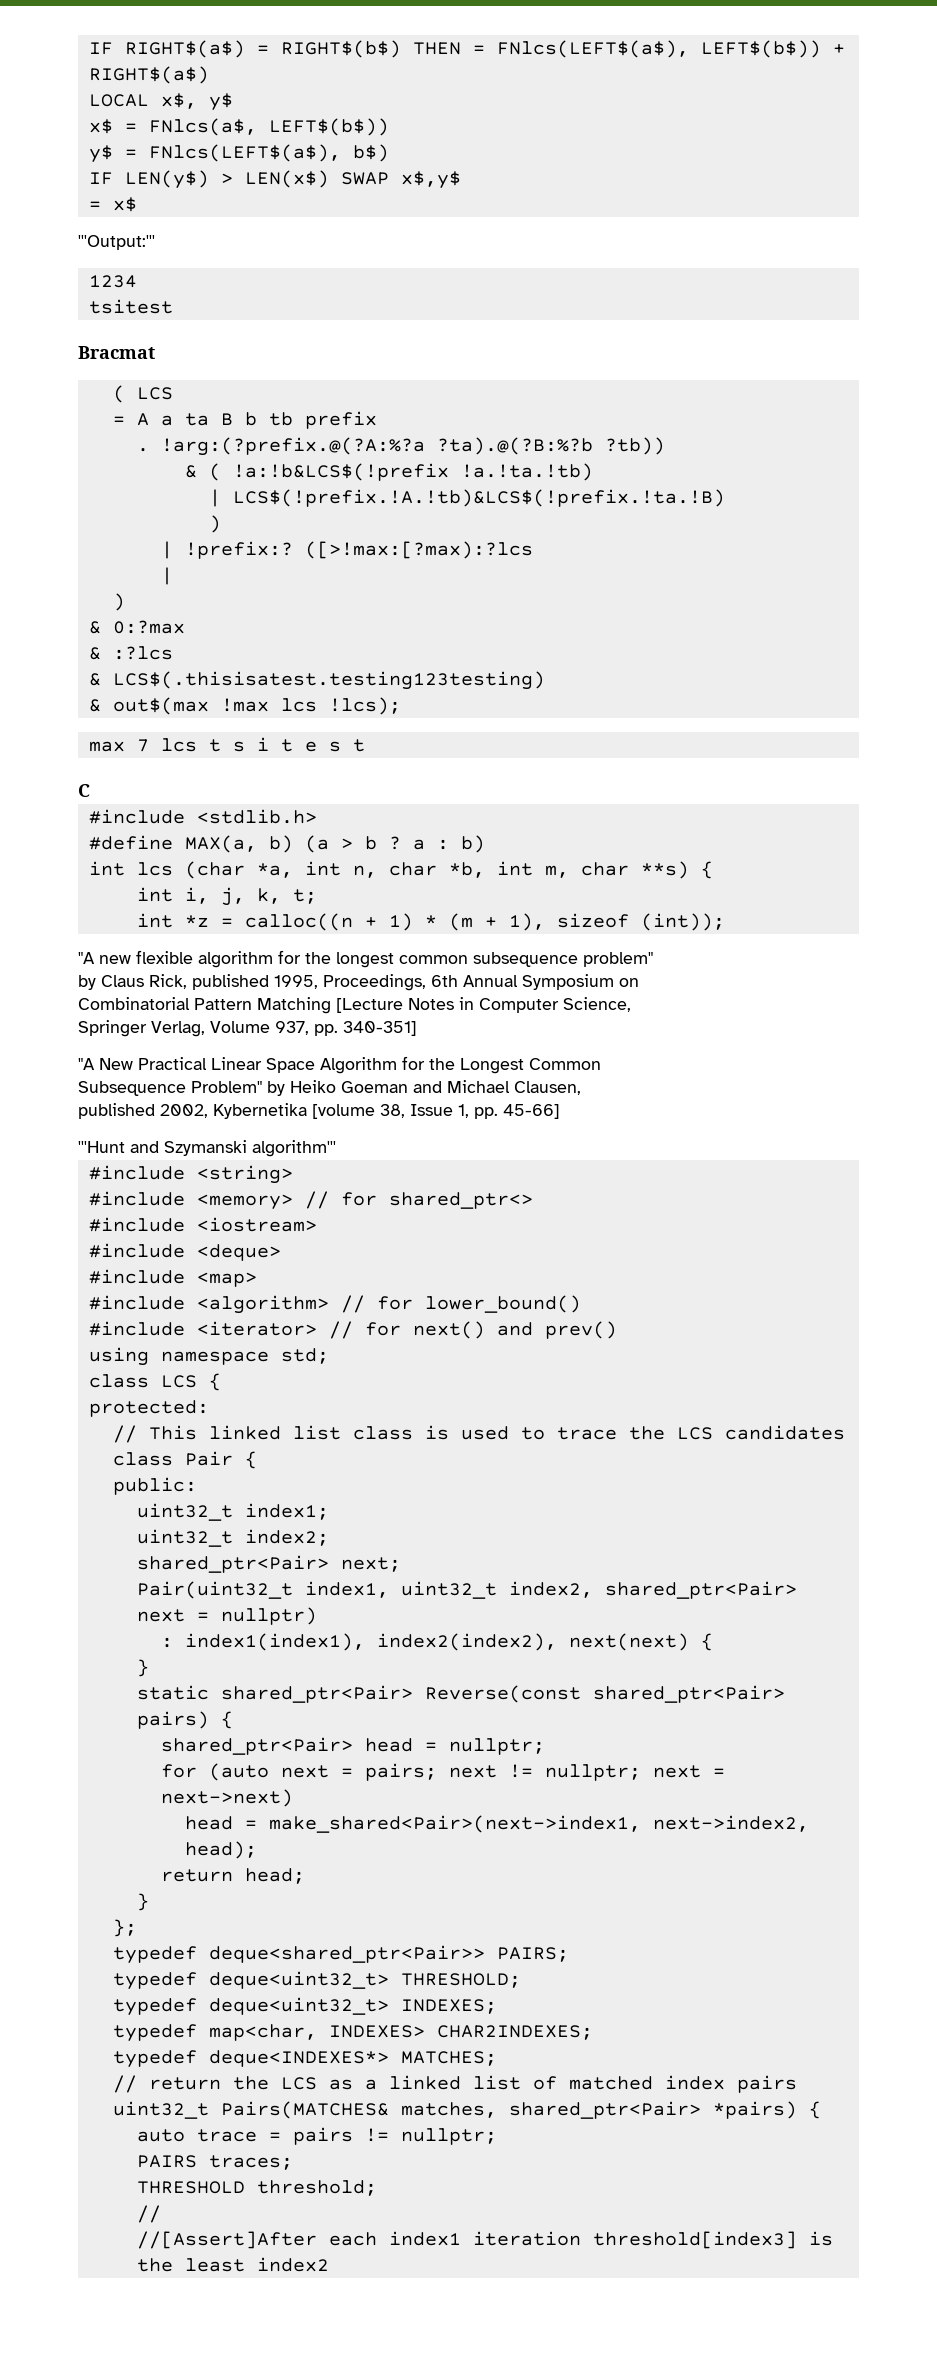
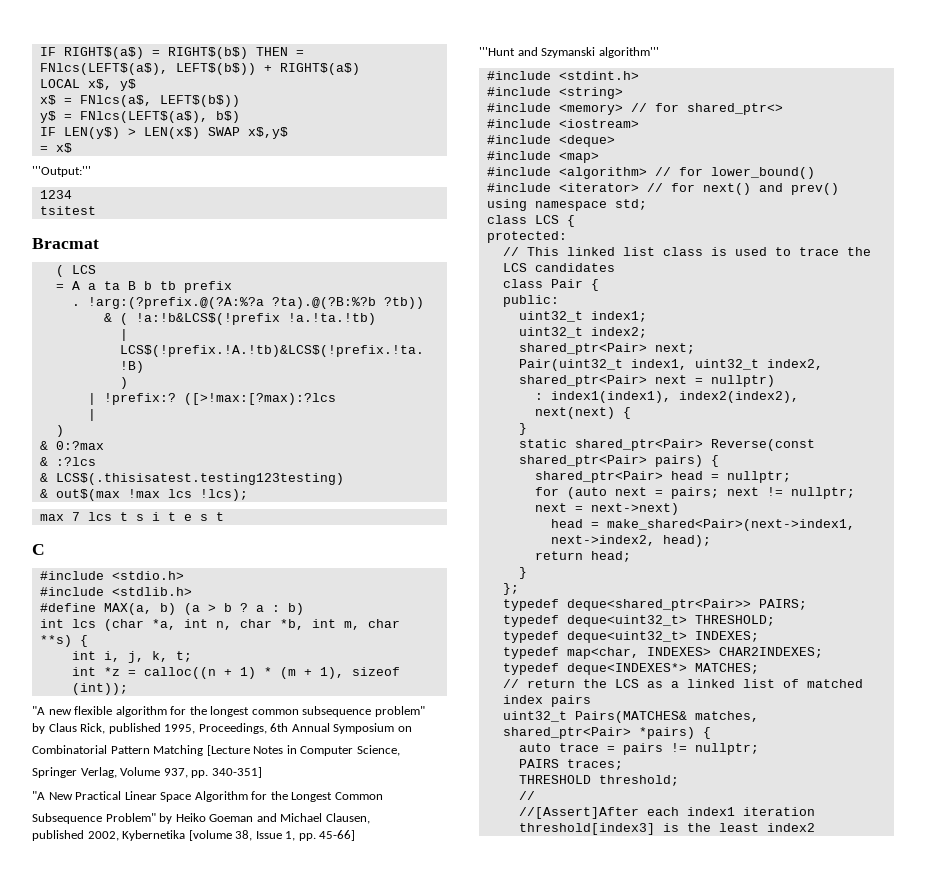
+ #include <stdio.h>
+ #include <stdint.h>

